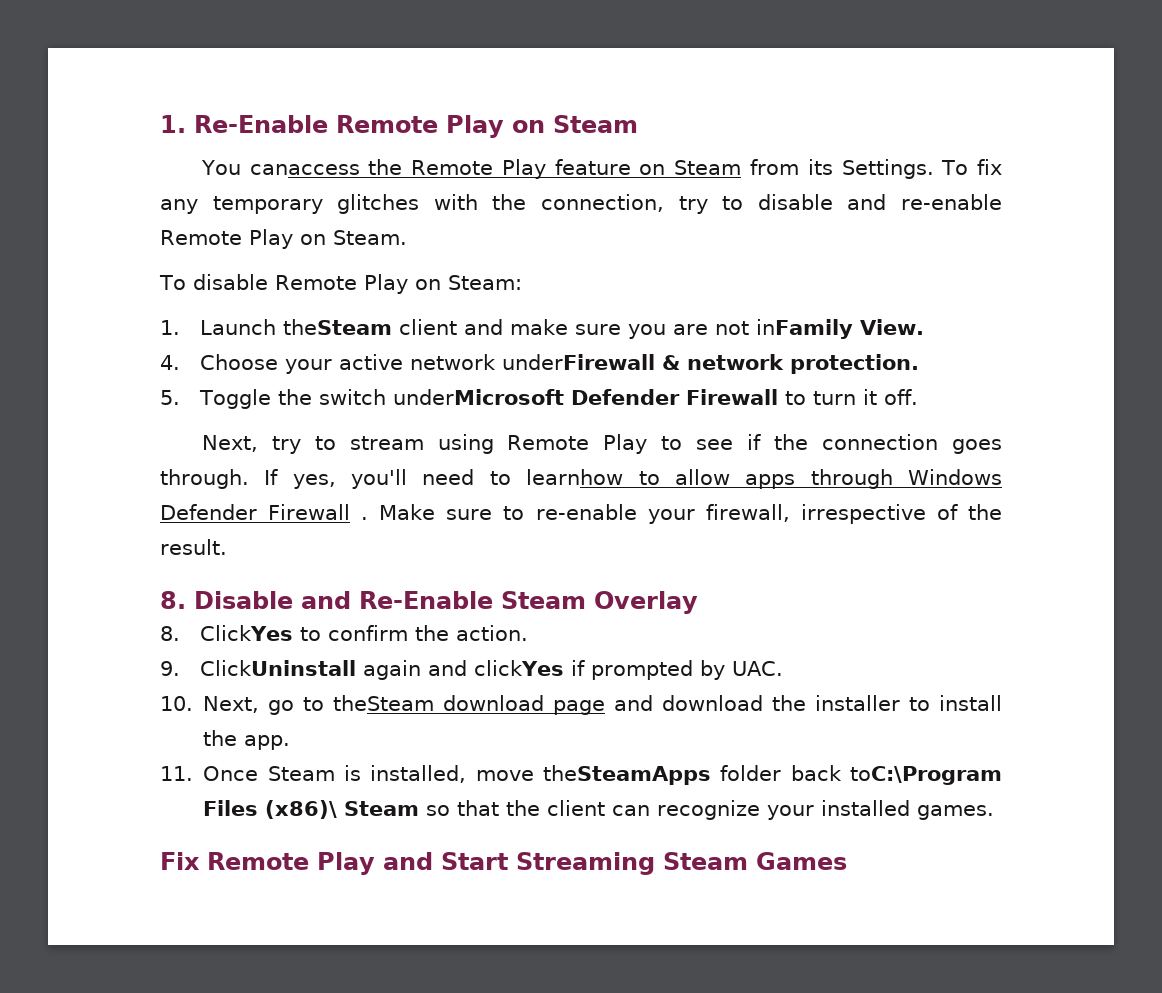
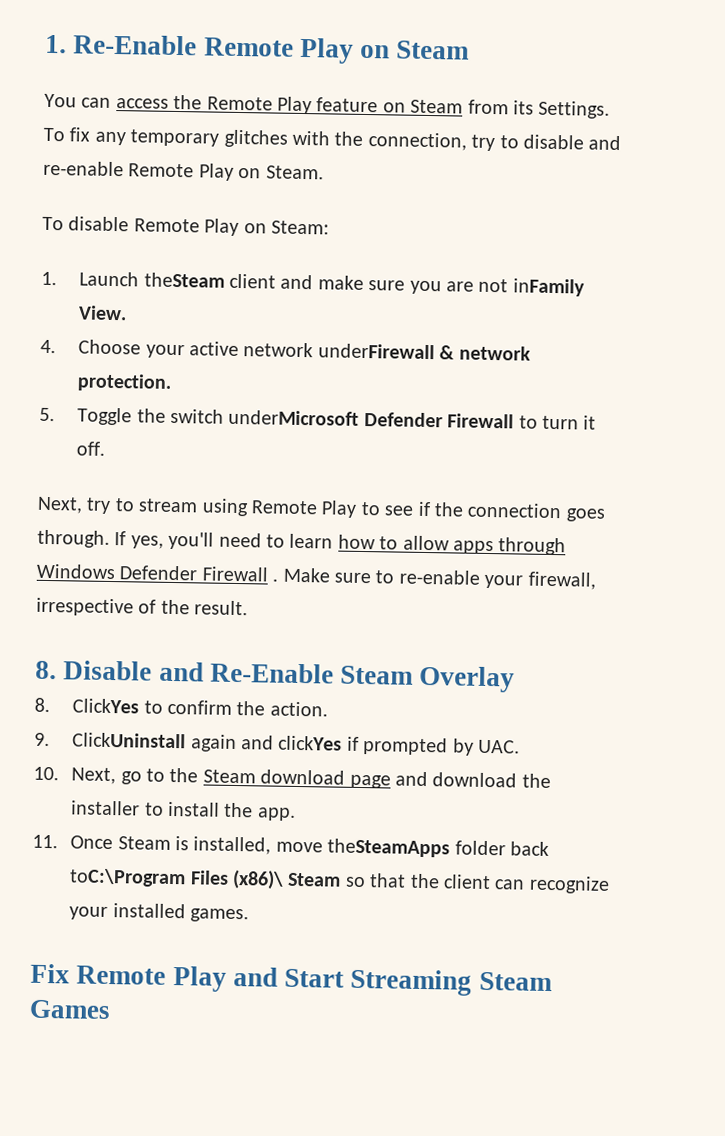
- You canaccess the Remote Play feature on Steam from its Settings.
+ You can access the Remote Play feature on Steam from its Settings.
- If yes, you'll need to learnhow to allow apps through Windows Defender Firewall .
+ If yes, you'll need to learn how to allow apps through Windows Defender Firewall .
- 10. Next, go to theSteam download page and download the installer to install the app.
+ 10. Next, go to the Steam download page and download the installer to install the app.

